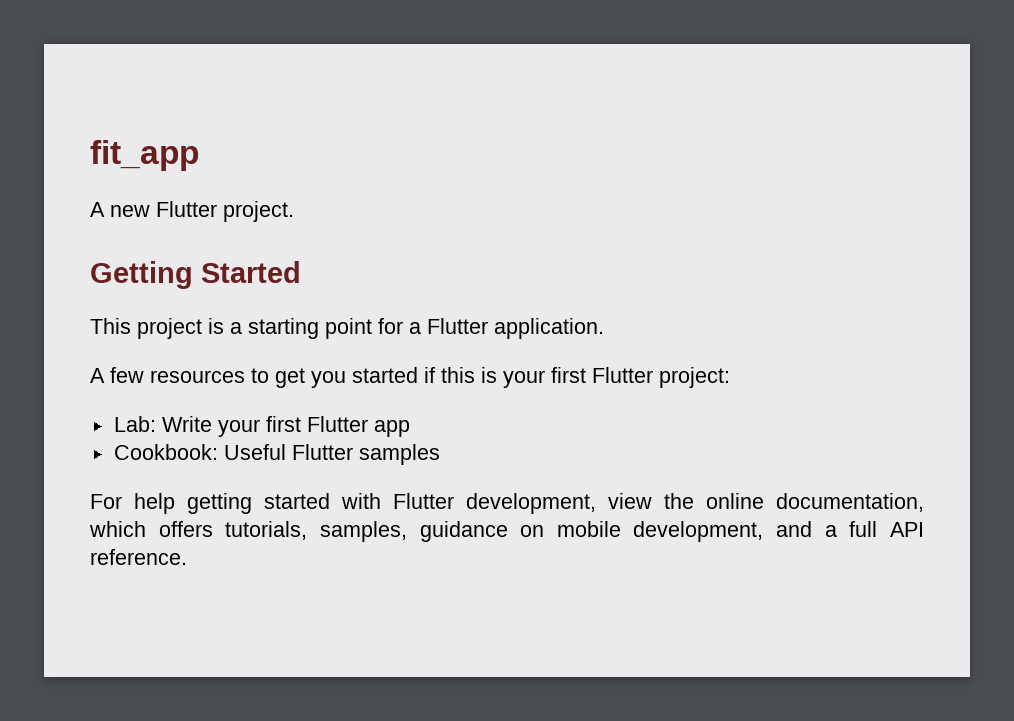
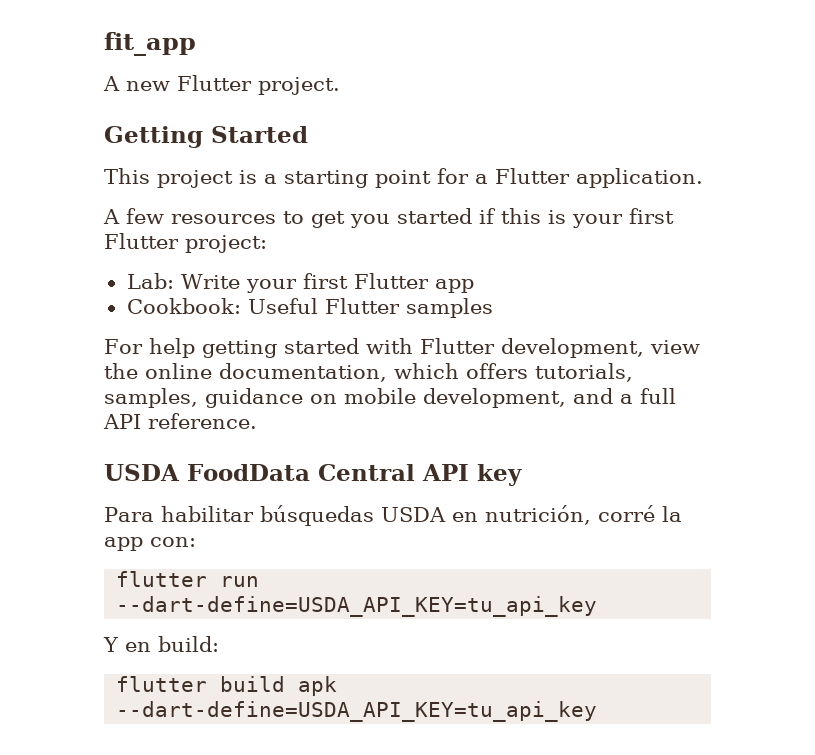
+ USDA FoodData Central API key
+ Para habilitar búsquedas USDA en nutrición, corré la app con:
+ flutter run --dart-define=USDA_API_KEY=tu_api_key
+ Y en build:
+ flutter build apk --dart-define=USDA_API_KEY=tu_api_key

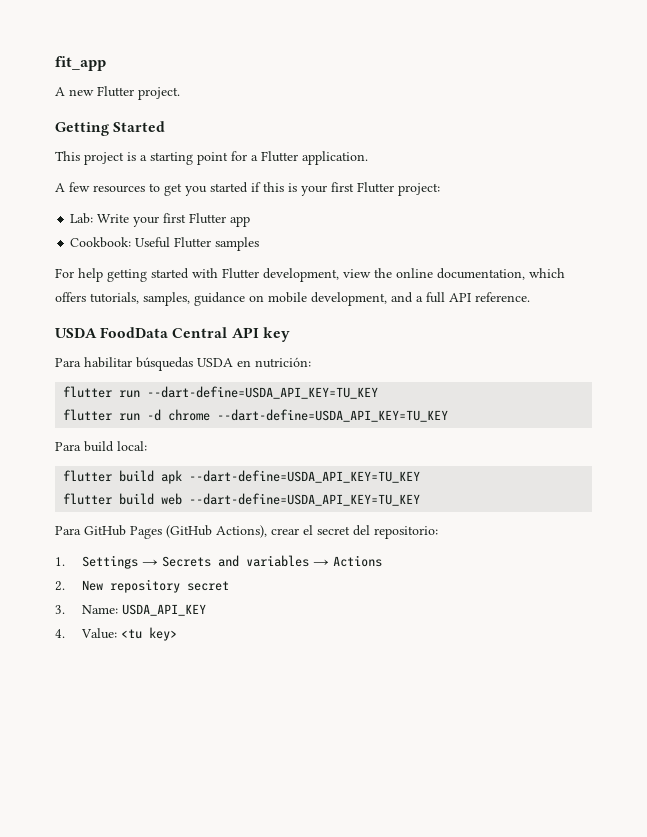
- Para habilitar búsquedas USDA en nutrición, corré la app con:
- flutter run --dart-define=USDA_API_KEY=tu_api_key
- Y en build:
- flutter build apk --dart-define=USDA_API_KEY=tu_api_key
+ Para habilitar búsquedas USDA en nutrición:
+ flutter run --dart-define=USDA_API_KEY=TU_KEY
+ flutter run -d chrome --dart-define=USDA_API_KEY=TU_KEY
+ Para build local:
+ flutter build apk --dart-define=USDA_API_KEY=TU_KEY
+ flutter build web --dart-define=USDA_API_KEY=TU_KEY
+ Para GitHub Pages (GitHub Actions), crear el secret del repositorio:
+ 1. Settings → Secrets and variables → Actions
+ 2. New repository secret
+ 3. Name: USDA_API_KEY
+ 4. Value: <tu key>

